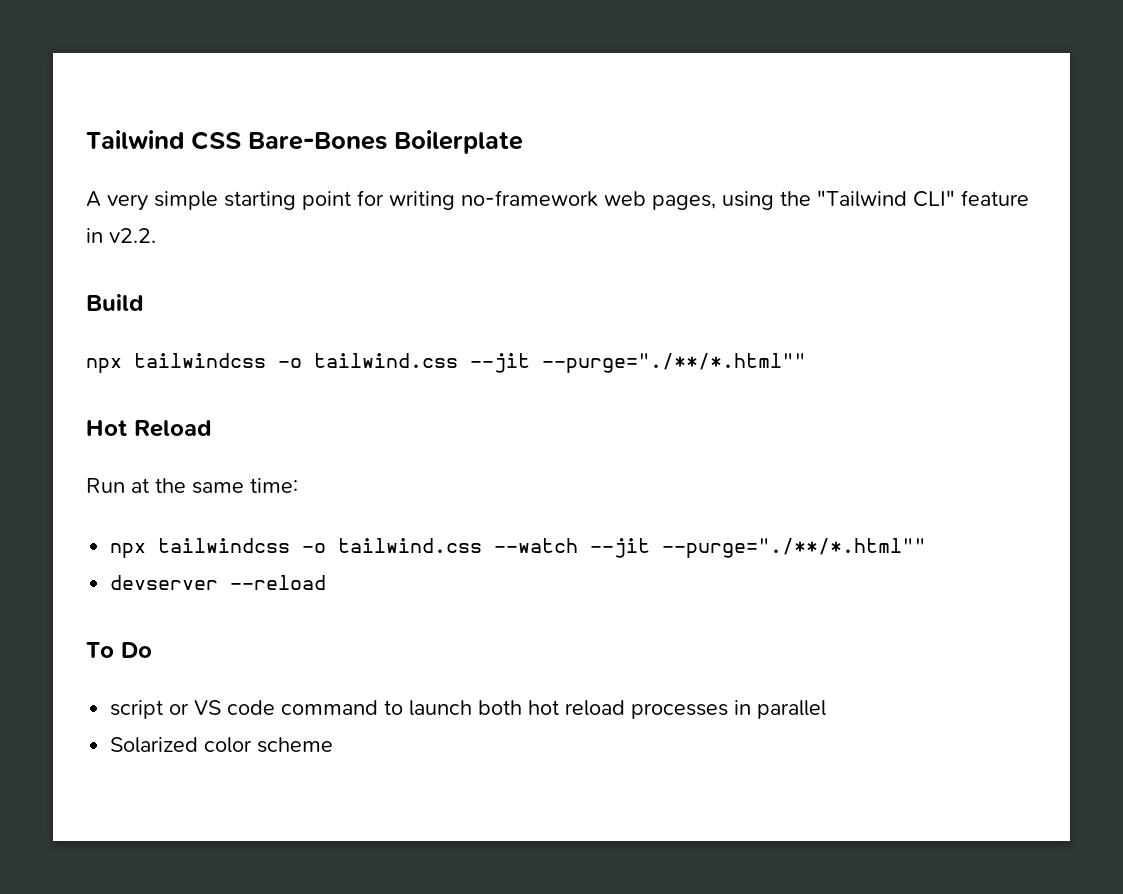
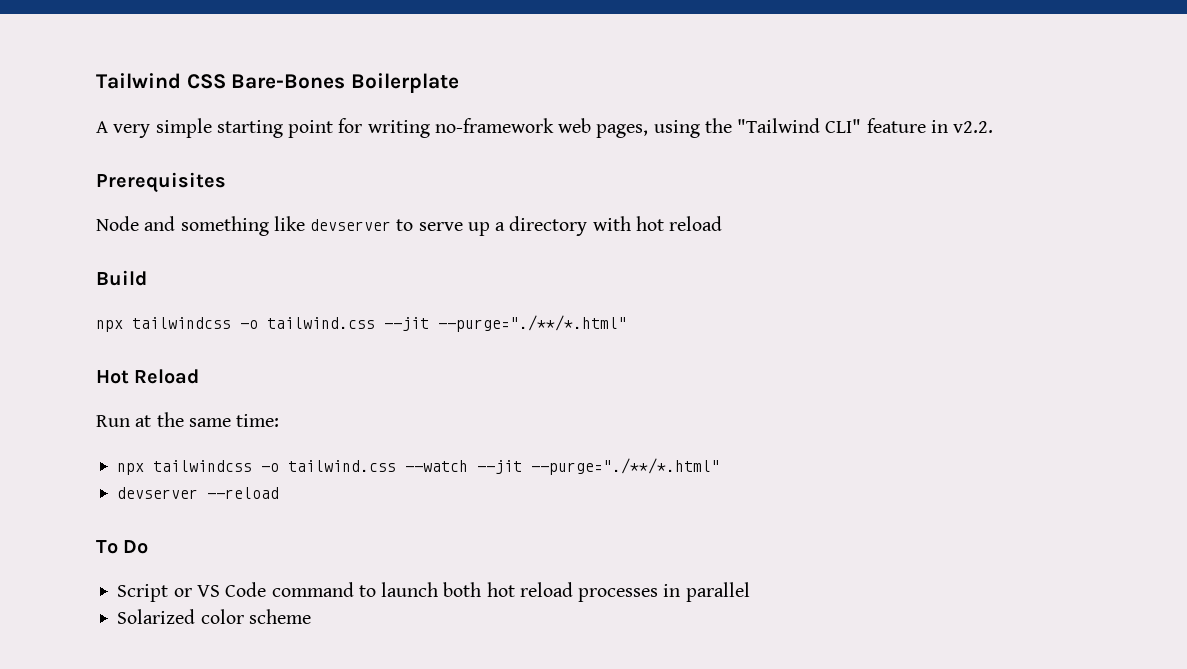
+ Prerequisites
+ Node and something like devserver to serve up a directory with hot reload
- npx tailwindcss -o tailwind.css --jit --purge="./**/*.html""
+ npx tailwindcss -o tailwind.css --jit --purge="./**/*.html"
- npx tailwindcss -o tailwind.css --watch --jit --purge="./**/*.html""
+ npx tailwindcss -o tailwind.css --watch --jit --purge="./**/*.html"
- script or VS code command to launch both hot reload processes in parallel
+ Script or VS Code command to launch both hot reload processes in parallel

